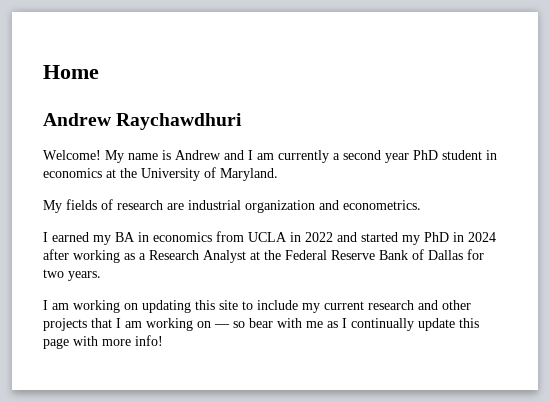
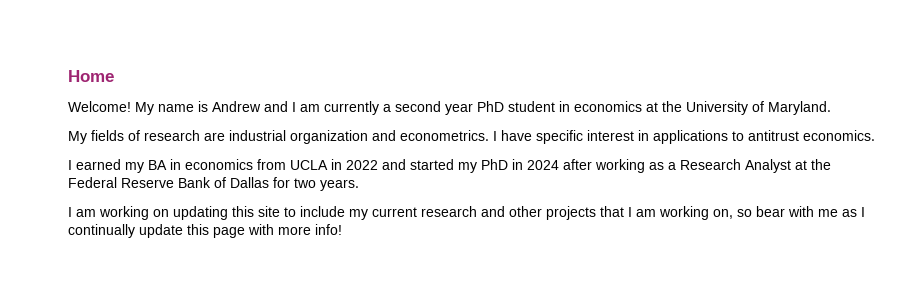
- Andrew Raychawdhuri
+ I have specific interest in applications to antitrust economics.
- I am working on updating this site to include my current research and other projects that I am working on — so bear with me as I continually update this page with more info!
+ I am working on updating this site to include my current research and other projects that I am working on, so bear with me as I continually update this page with more info!

